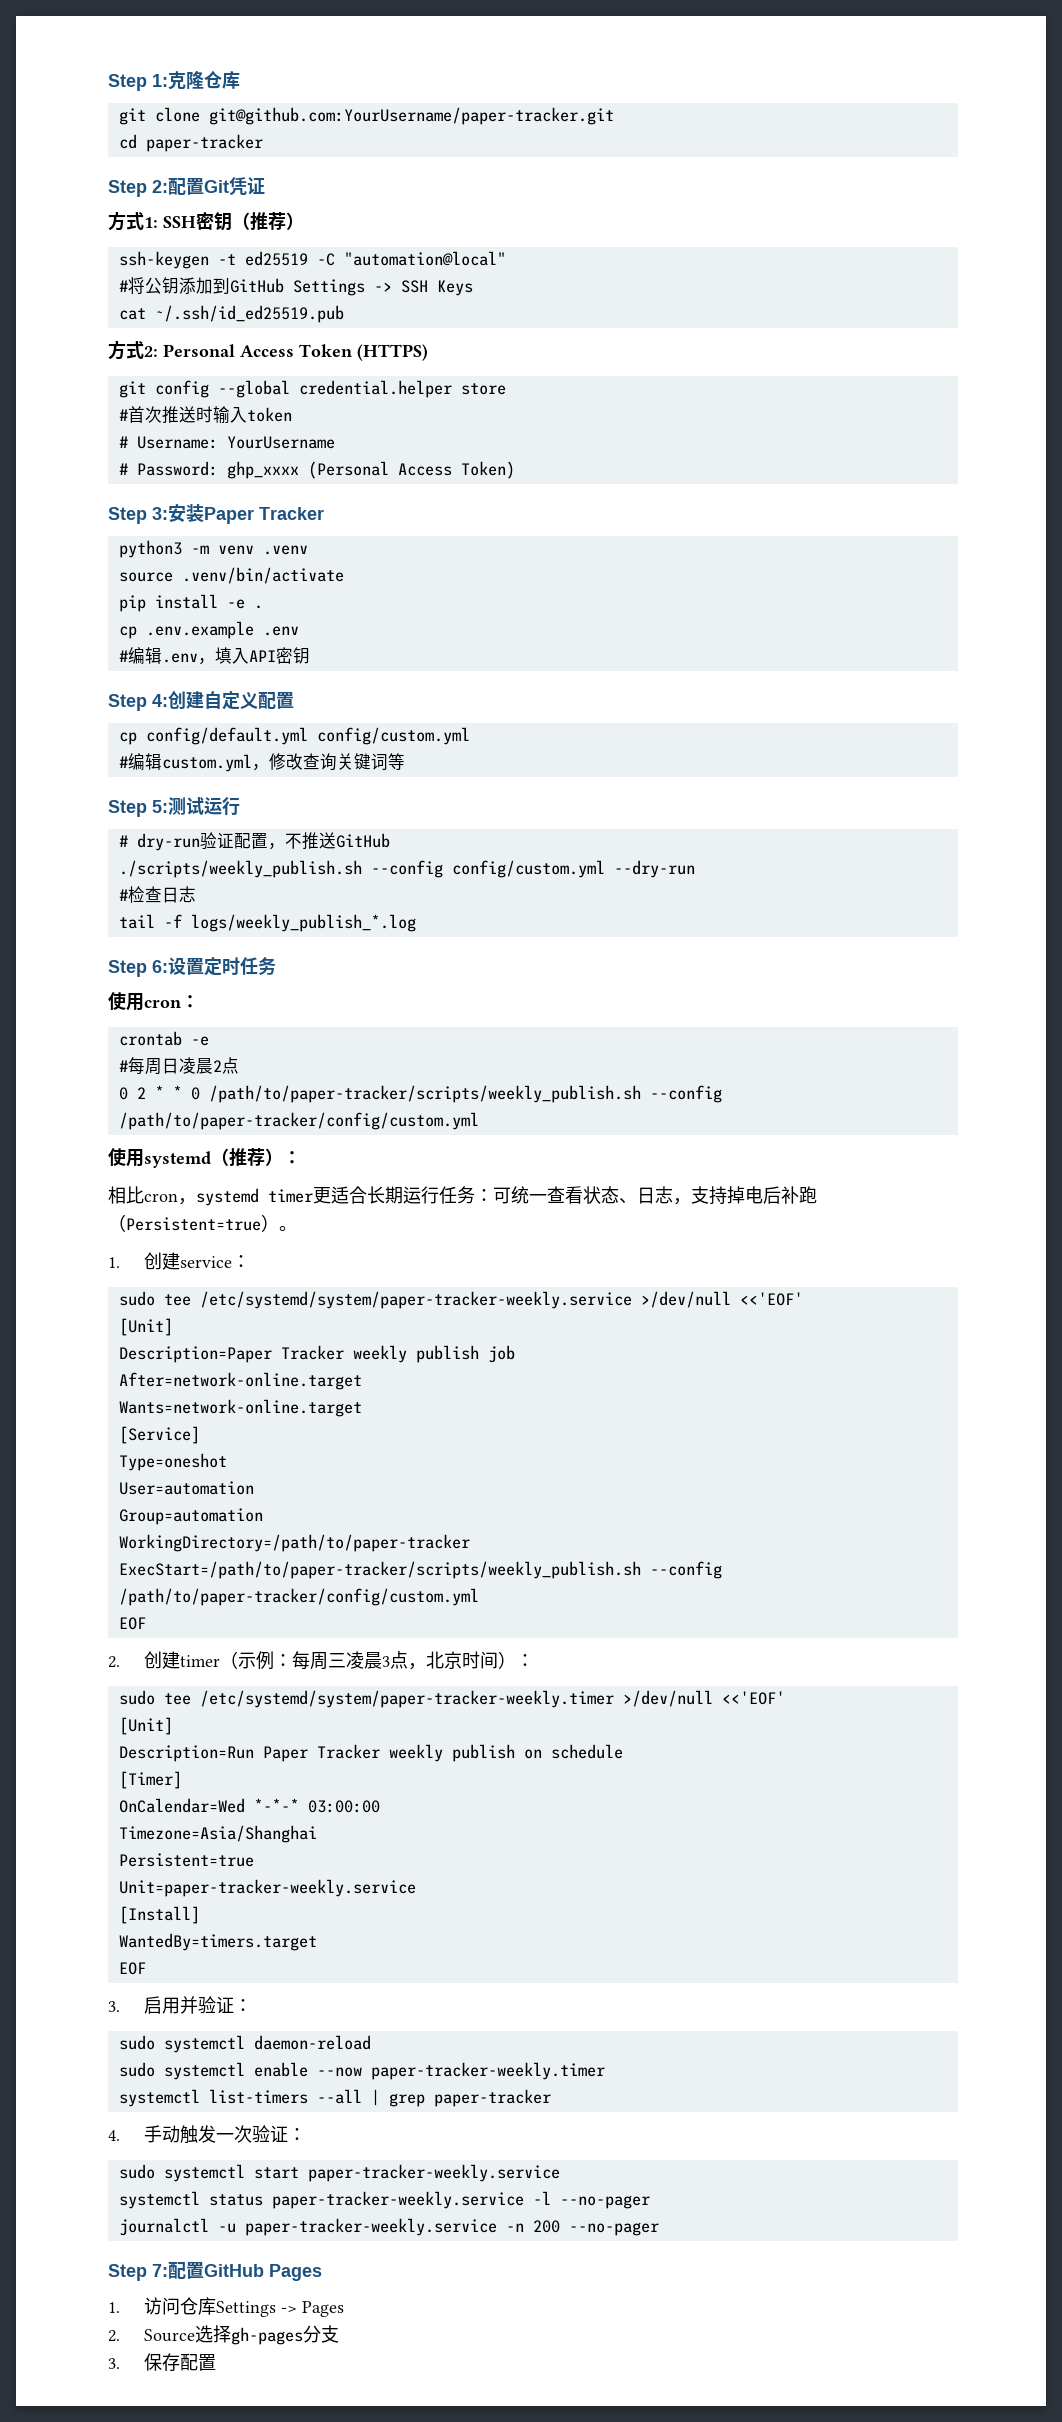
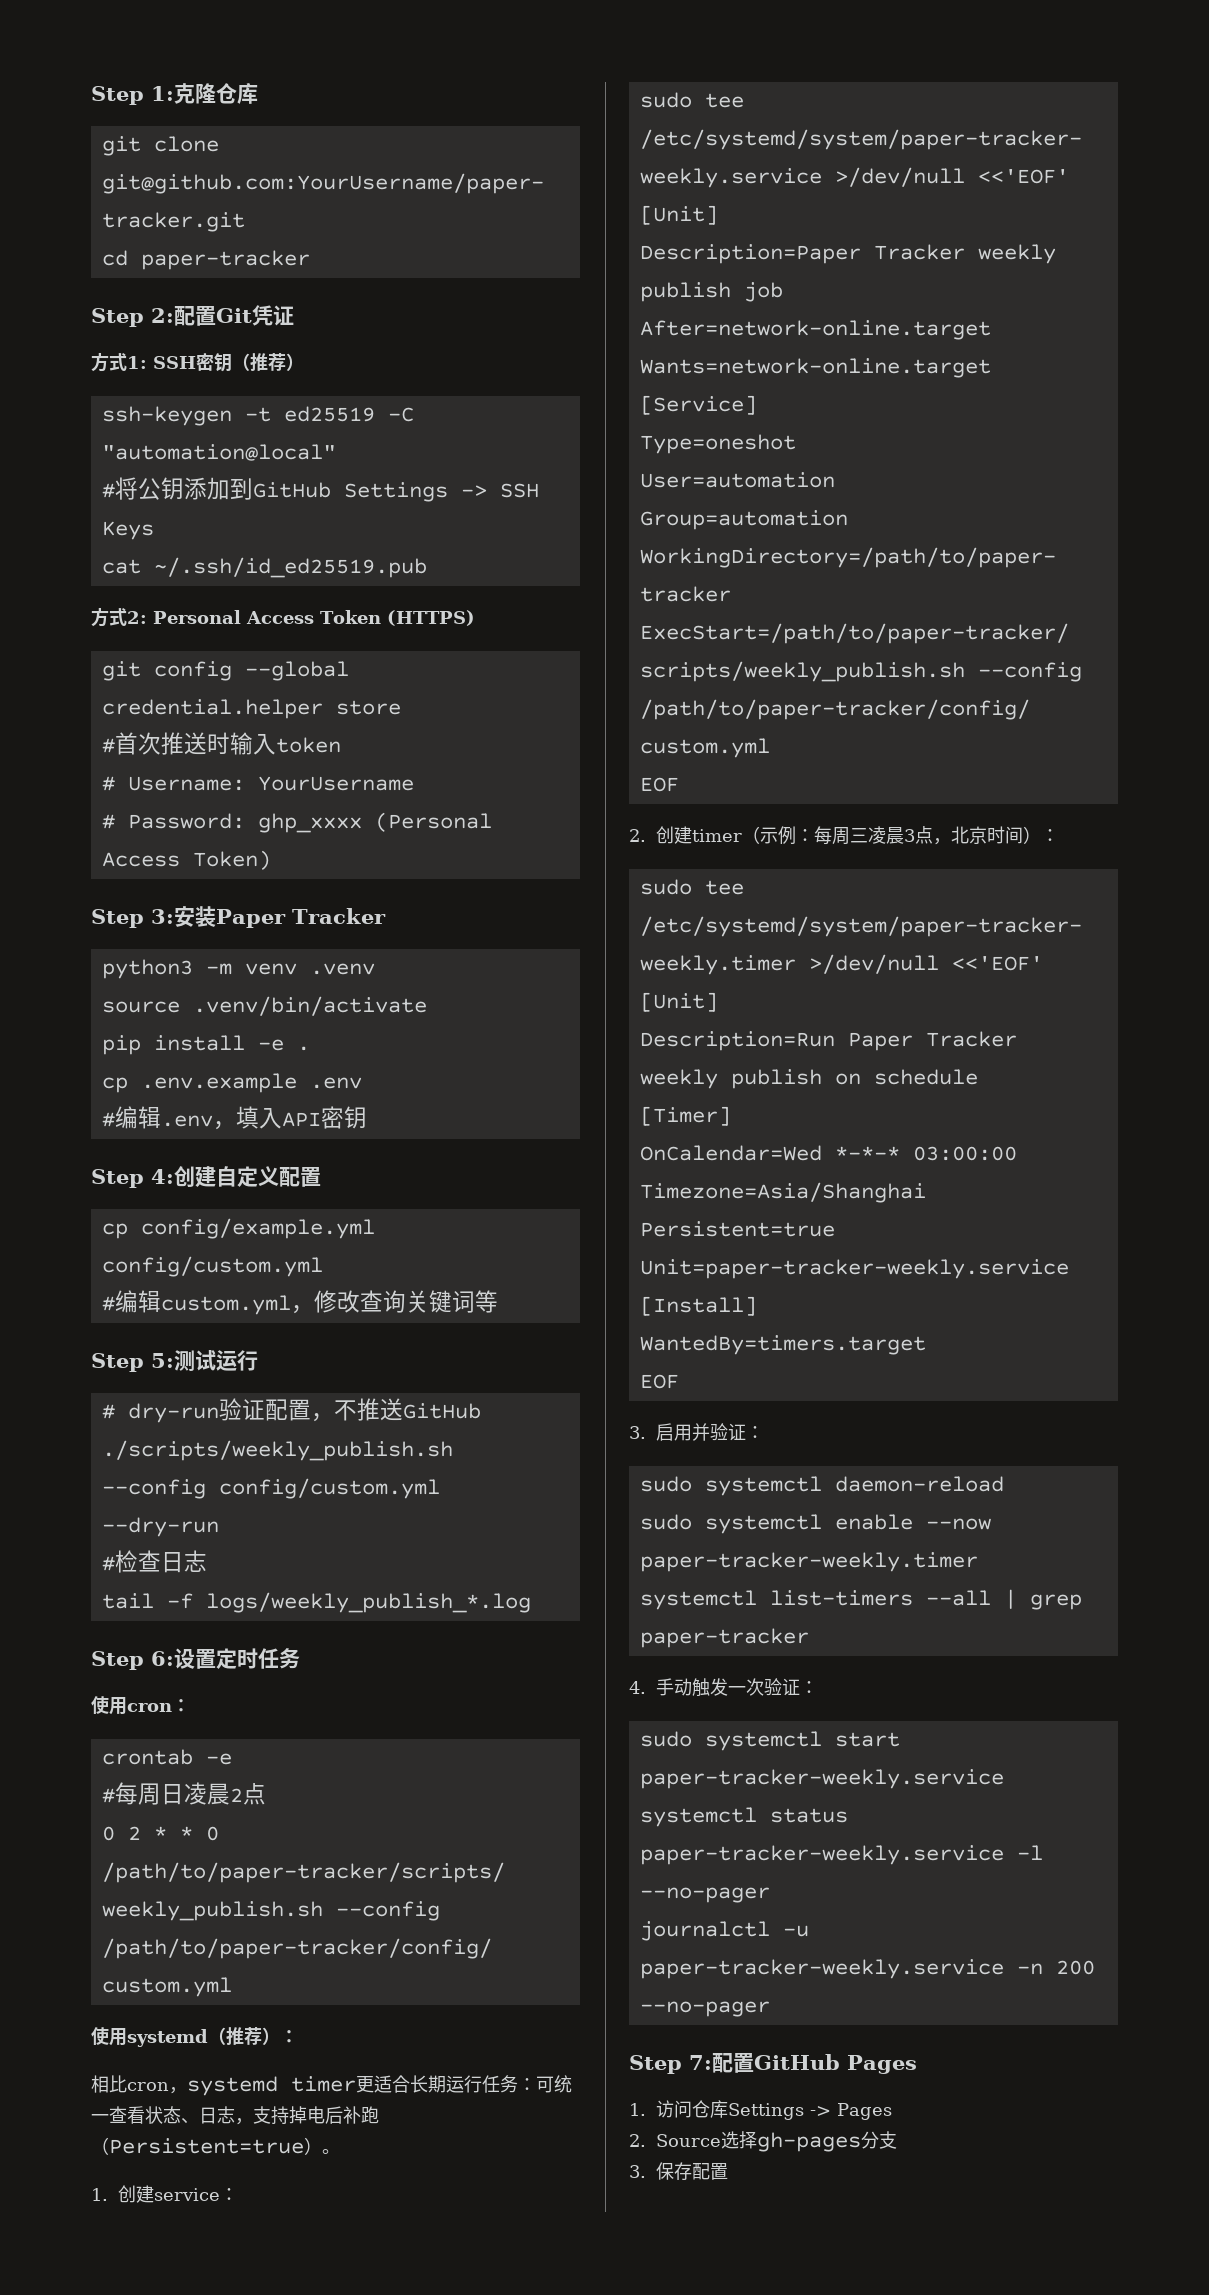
- cp config/default.yml config/custom.yml
+ cp config/example.yml config/custom.yml

